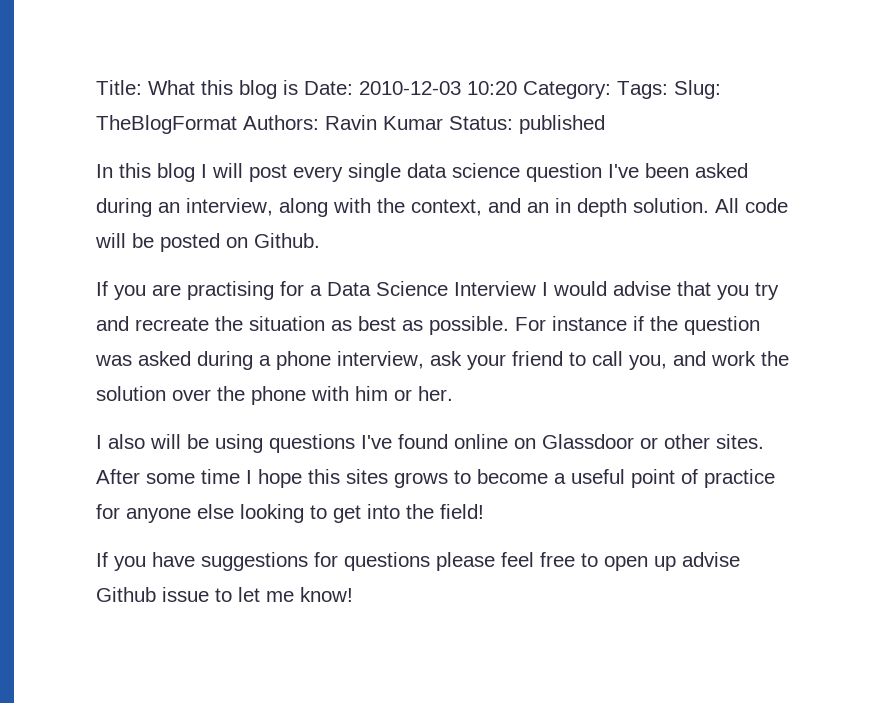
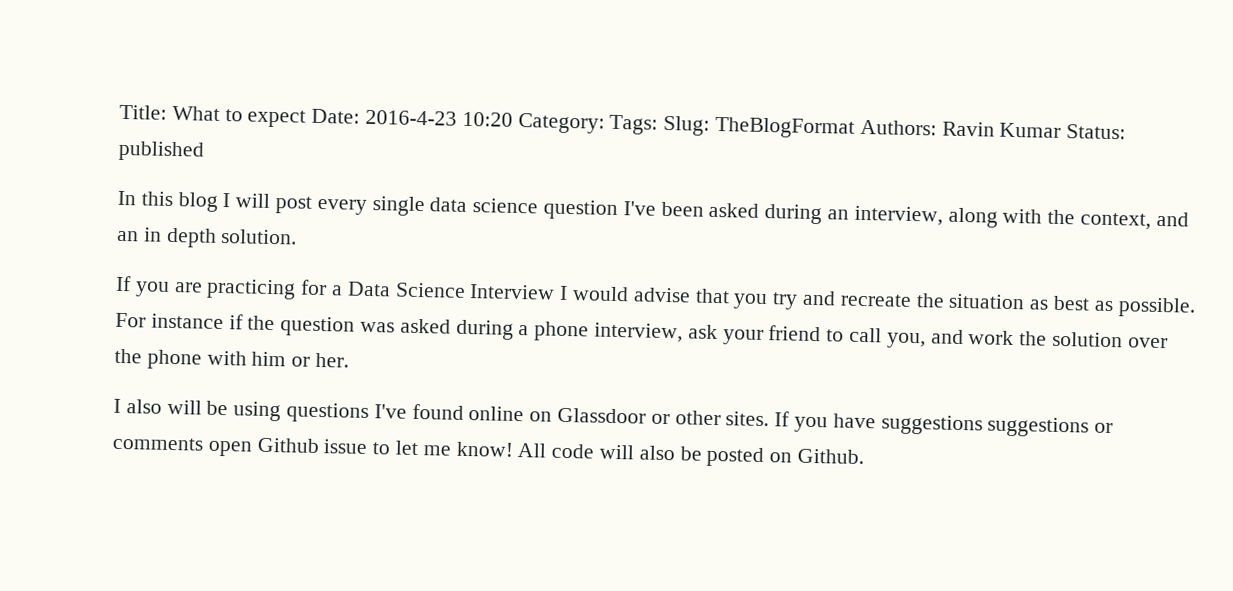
- Title: What this blog is Date: 2010-12-03 10:20 Category: Tags: Slug: TheBlogFormat Authors: Ravin Kumar Status: published
+ Title: What to expect Date: 2016-4-23 10:20 Category: Tags: Slug: TheBlogFormat Authors: Ravin Kumar Status: published
- All code will be posted on Github.
- If you are practising for a Data Science Interview I would advise that you try and recreate the situation as best as possible.
+ If you are practicing for a Data Science Interview I would advise that you try and recreate the situation as best as possible.
- After some time I hope this sites grows to become a useful point of practice for anyone else looking to get into the field!
- If you have suggestions for questions please feel free to open up advise Github issue to let me know!
+ If you have suggestions suggestions or comments open Github issue to let me know!
+ All code will also be posted on Github.

